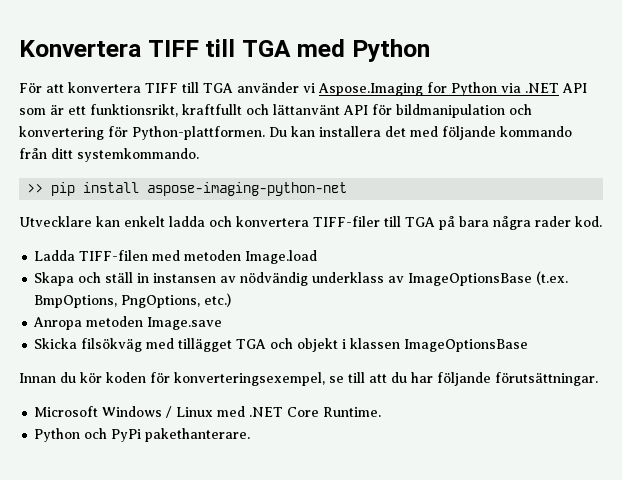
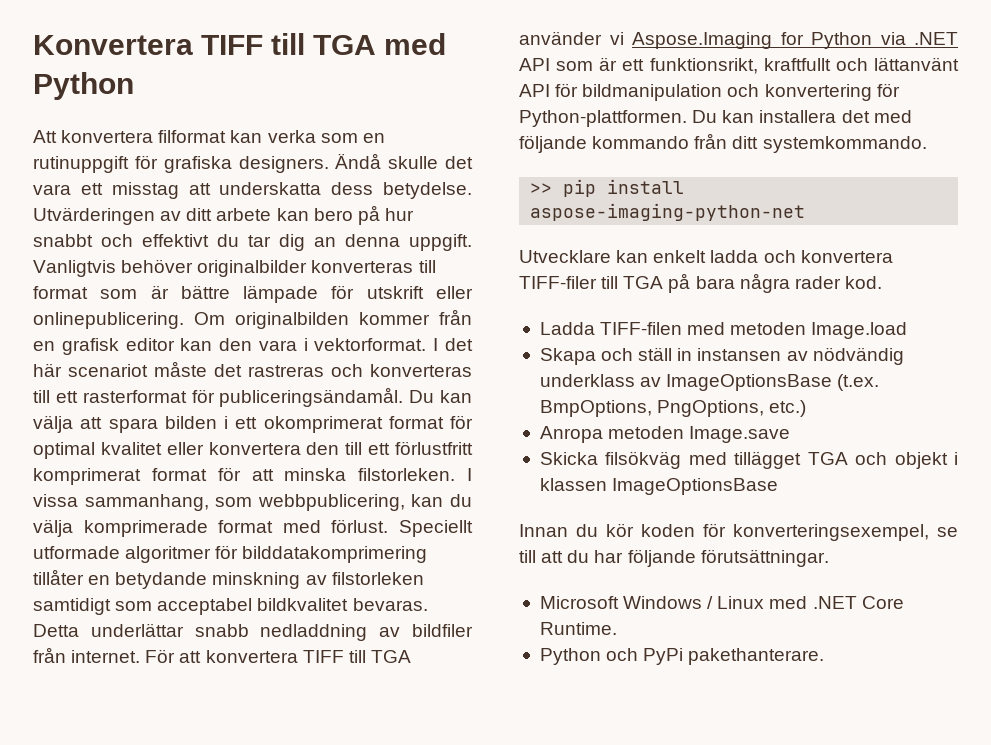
+ Att konvertera filformat kan verka som en rutinuppgift för grafiska designers. Ändå skulle det vara ett misstag att underskatta dess betydelse. Utvärderingen av ditt arbete kan bero på hur snabbt och effektivt du tar dig an denna uppgift. Vanligtvis behöver originalbilder konverteras till format som är bättre lämpade för utskrift eller onlinepublicering. Om originalbilden kommer från en grafisk editor kan den vara i vektorformat. I det här scenariot måste det rastreras och konverteras till ett rasterformat för publiceringsändamål. Du kan välja att spara bilden i ett okomprimerat format för optimal kvalitet eller konvertera den till ett förlustfritt komprimerat format för att minska filstorleken. I vissa sammanhang, som webbpublicering, kan du välja komprimerade format med förlust. Speciellt utformade algoritmer för bilddatakomprimering tillåter en betydande minskning av filstorleken samtidigt som acceptabel bildkvalitet bevaras. Detta underlättar snabb nedladdning av bildfiler från internet.

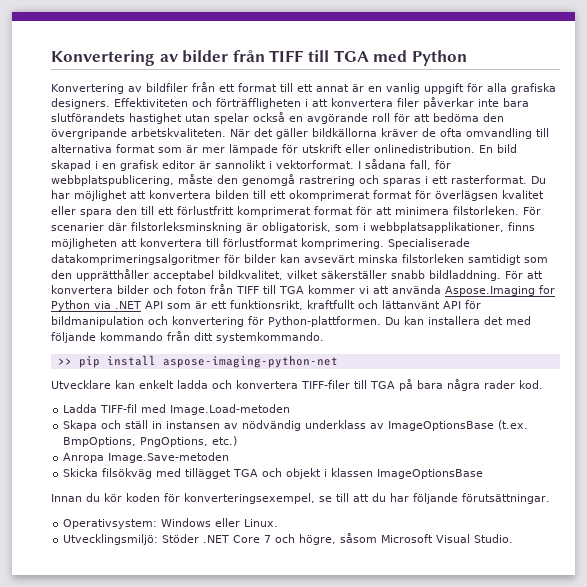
- Konvertera TIFF till TGA med Python
+ Konvertering av bilder från TIFF till TGA med Python
- Att konvertera filformat kan verka som en rutinuppgift för grafiska designers. Ändå skulle det vara ett misstag att underskatta dess betydelse. Utvärderingen av ditt arbete kan bero på hur snabbt och effektivt du tar dig an denna uppgift. Vanligtvis behöver originalbilder konverteras till format som är bättre lämpade för utskrift eller onlinepublicering. Om originalbilden kommer från en grafisk editor kan den vara i vektorformat. I det här scenariot måste det rastreras och konverteras till ett rasterformat för publiceringsändamål. Du kan välja att spara bilden i ett okomprimerat format för optimal kvalitet eller konvertera den till ett förlustfritt komprimerat format för att minska filstorleken. I vissa sammanhang, som webbpublicering, kan du välja komprimerade format med förlust. Speciellt utformade algoritmer för bilddatakomprimering tillåter en betydande minskning av filstorleken samtidigt som acceptabel bildkvalitet bevaras. Detta underlättar snabb nedladdning av bildfiler från internet. För att konvertera TIFF till TGA använder vi Aspose.Imaging for Python via .NET API som är ett funktionsrikt, kraftfullt och lättanvänt API för bildmanipulation och konvertering för Python-plattformen.
+ Konvertering av bildfiler från ett format till ett annat är en vanlig uppgift för alla grafiska designers. Effektiviteten och förträffligheten i att konvertera filer påverkar inte bara slutförandets hastighet utan spelar också en avgörande roll för att bedöma den övergripande arbetskvaliteten. När det gäller bildkällorna kräver de ofta omvandling till alternativa format som är mer lämpade för utskrift eller onlinedistribution. En bild skapad i en grafisk editor är sannolikt i vektorformat. I sådana fall, för webbplatspublicering, måste den genomgå rastrering och sparas i ett rasterformat. Du har möjlighet att konvertera bilden till ett okomprimerat format för överlägsen kvalitet eller spara den till ett förlustfritt komprimerat format för att minimera filstorleken. För scenarier där filstorleksminskning är obligatorisk, som i webbplatsapplikationer, finns möjligheten att konvertera till förlustformat komprimering. Specialiserade datakomprimeringsalgoritmer för bilder kan avsevärt minska filstorleken samtidigt som den upprätthåller acceptabel bildkvalitet, vilket säkerställer snabb bildladdning. För att konvertera bilder och foton från TIFF till TGA kommer vi att använda Aspose.Imaging for Python via .NET API som är ett funktionsrikt, kraftfullt och lättanvänt API för bildmanipulation och konvertering för Python-plattformen.
- Ladda TIFF-filen med metoden Image.load
+ Ladda TIFF-fil med Image.Load-metoden
- Anropa metoden Image.save
+ Anropa Image.Save-metoden
- Microsoft Windows / Linux med .NET Core Runtime.
- Python och PyPi pakethanterare.
+ Operativsystem: Windows eller Linux.
+ Utvecklingsmiljö: Stöder .NET Core 7 och högre, såsom Microsoft Visual Studio.

